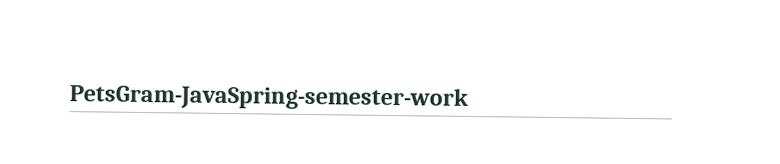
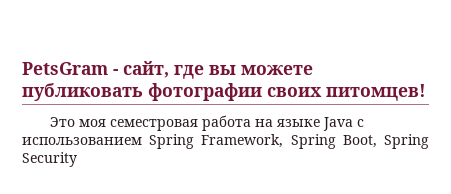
- PetsGram-JavaSpring-semester-work
+ PetsGram - сайт, где вы можете публиковать фотографии своих питомцев!
+ Это моя семестровая работа на языке Java с использованием Spring Framework, Spring Boot, Spring Security

